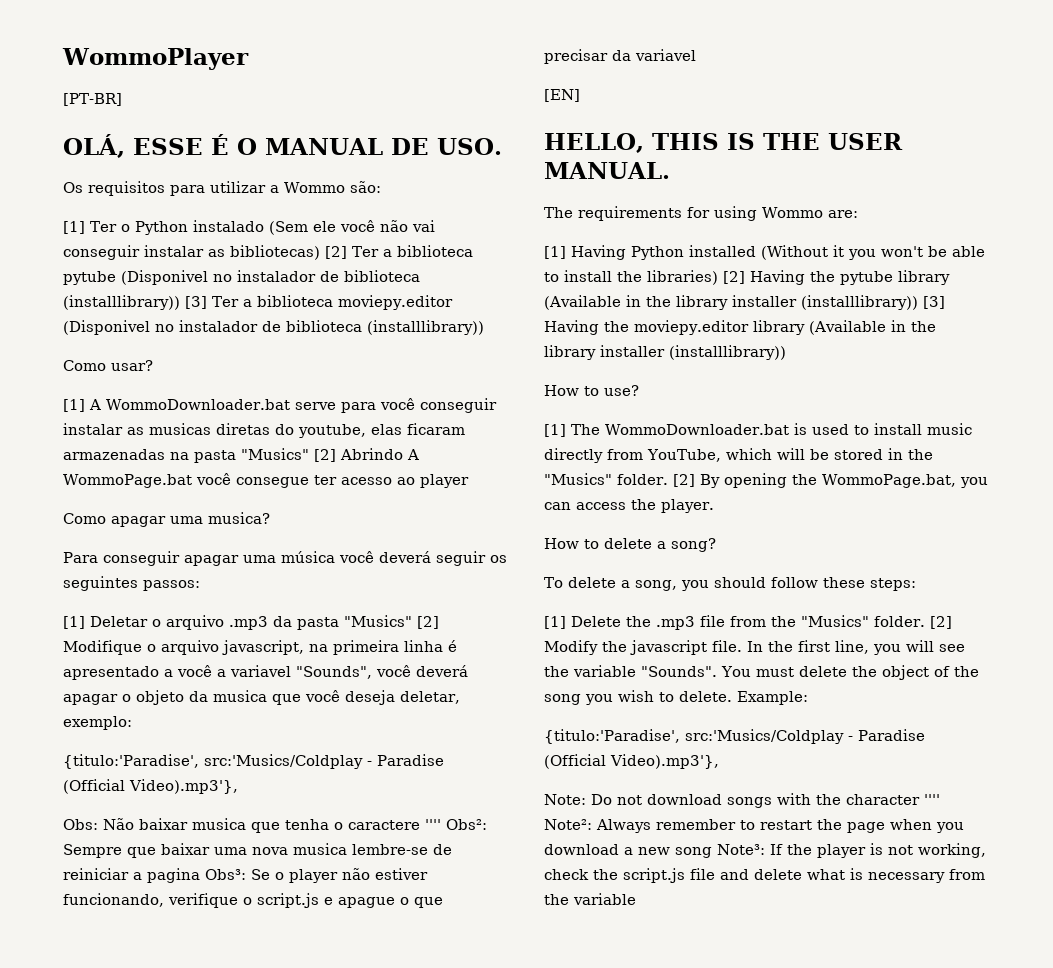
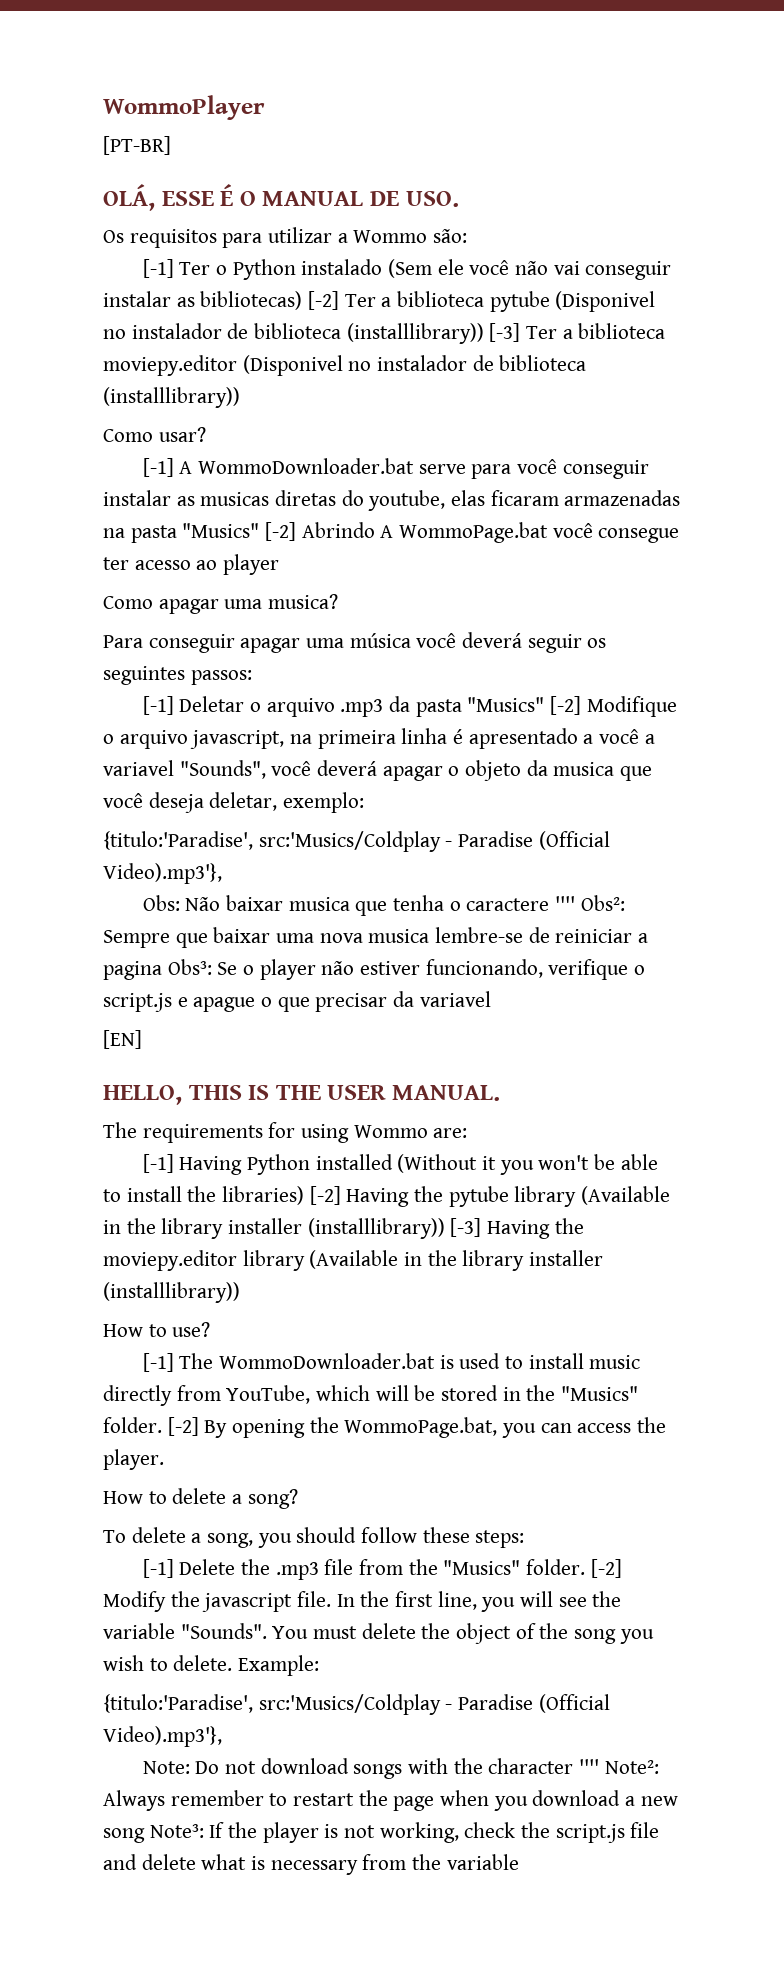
- [1] Ter o Python instalado (Sem ele você não vai conseguir instalar as bibliotecas) [2] Ter a biblioteca pytube (Disponivel no instalador de biblioteca (installlibrary)) [3] Ter a biblioteca moviepy.editor (Disponivel no instalador de biblioteca (installlibrary))
+ [-1] Ter o Python instalado (Sem ele você não vai conseguir instalar as bibliotecas) [-2] Ter a biblioteca pytube (Disponivel no instalador de biblioteca (installlibrary)) [-3] Ter a biblioteca moviepy.editor (Disponivel no instalador de biblioteca (installlibrary))
- [1] A WommoDownloader.bat serve para você conseguir instalar as musicas diretas do youtube, elas ficaram armazenadas na pasta "Musics" [2] Abrindo A WommoPage.bat você consegue ter acesso ao player
+ [-1] A WommoDownloader.bat serve para você conseguir instalar as musicas diretas do youtube, elas ficaram armazenadas na pasta "Musics" [-2] Abrindo A WommoPage.bat você consegue ter acesso ao player
- [1] Deletar o arquivo .mp3 da pasta "Musics" [2] Modifique o arquivo javascript, na primeira linha é apresentado a você a variavel "Sounds", você deverá apagar o objeto da musica que você deseja deletar, exemplo:
+ [-1] Deletar o arquivo .mp3 da pasta "Musics" [-2] Modifique o arquivo javascript, na primeira linha é apresentado a você a variavel "Sounds", você deverá apagar o objeto da musica que você deseja deletar, exemplo:
- [1] Having Python installed (Without it you won't be able to install the libraries) [2] Having the pytube library (Available in the library installer (installlibrary)) [3] Having the moviepy.editor library (Available in the library installer (installlibrary))
+ [-1] Having Python installed (Without it you won't be able to install the libraries) [-2] Having the pytube library (Available in the library installer (installlibrary)) [-3] Having the moviepy.editor library (Available in the library installer (installlibrary))
- [1] The WommoDownloader.bat is used to install music directly from YouTube, which will be stored in the "Musics" folder.
+ [-1] The WommoDownloader.bat is used to install music directly from YouTube, which will be stored in the "Musics" folder.
- [2] By opening the WommoPage.bat, you can access the player.
+ [-2] By opening the WommoPage.bat, you can access the player.
- [1] Delete the .mp3 file from the "Musics" folder.
+ [-1] Delete the .mp3 file from the "Musics" folder.
- [2] Modify the javascript file.
+ [-2] Modify the javascript file.

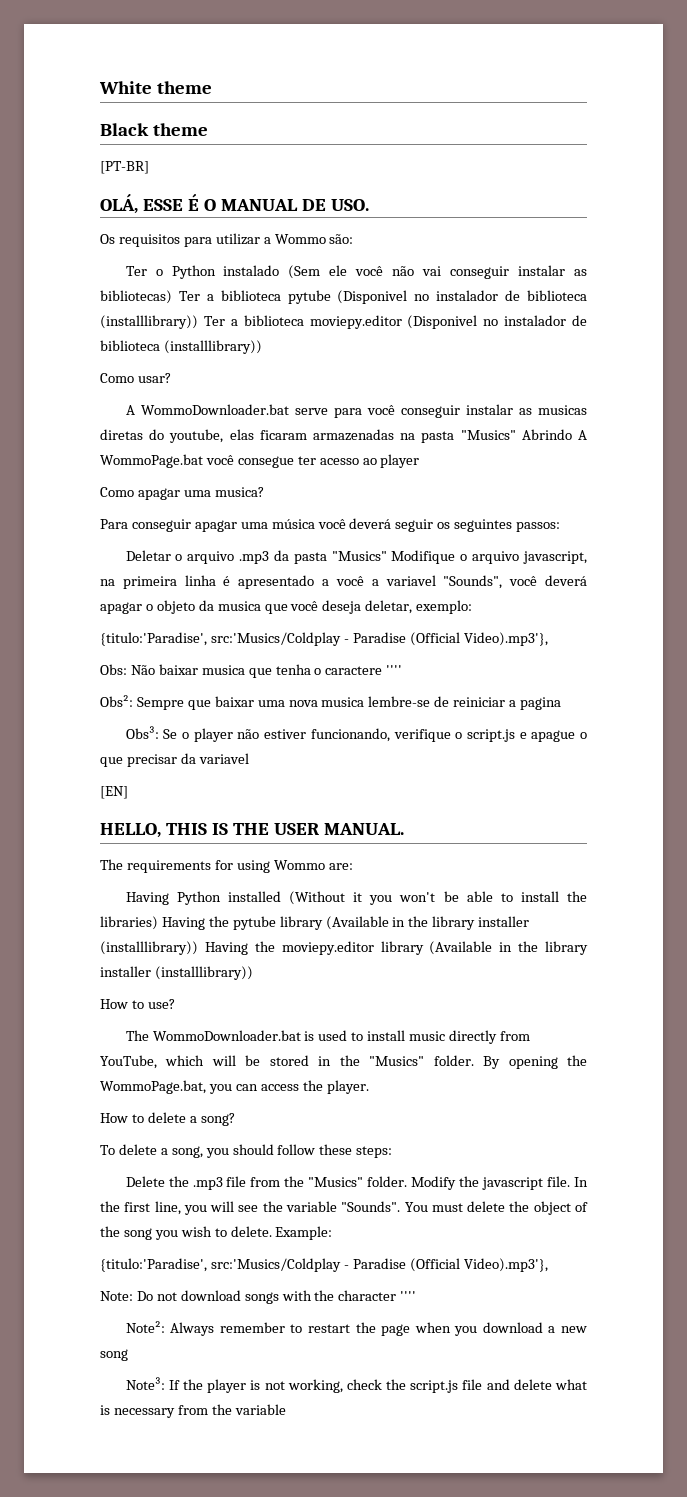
- WommoPlayer
+ White theme
+ Black theme
- [-1] Ter o Python instalado (Sem ele você não vai conseguir instalar as bibliotecas) [-2] Ter a biblioteca pytube (Disponivel no instalador de biblioteca (installlibrary)) [-3] Ter a biblioteca moviepy.editor (Disponivel no instalador de biblioteca (installlibrary))
+ Ter o Python instalado (Sem ele você não vai conseguir instalar as bibliotecas) Ter a biblioteca pytube (Disponivel no instalador de biblioteca (installlibrary)) Ter a biblioteca moviepy.editor (Disponivel no instalador de biblioteca (installlibrary))
- [-1] A WommoDownloader.bat serve para você conseguir instalar as musicas diretas do youtube, elas ficaram armazenadas na pasta "Musics" [-2] Abrindo A WommoPage.bat você consegue ter acesso ao player
+ A WommoDownloader.bat serve para você conseguir instalar as musicas diretas do youtube, elas ficaram armazenadas na pasta "Musics" Abrindo A WommoPage.bat você consegue ter acesso ao player
- [-1] Deletar o arquivo .mp3 da pasta "Musics" [-2] Modifique o arquivo javascript, na primeira linha é apresentado a você a variavel "Sounds", você deverá apagar o objeto da musica que você deseja deletar, exemplo:
+ Deletar o arquivo .mp3 da pasta "Musics" Modifique o arquivo javascript, na primeira linha é apresentado a você a variavel "Sounds", você deverá apagar o objeto da musica que você deseja deletar, exemplo:
- Obs: Não baixar musica que tenha o caractere '''' Obs²: Sempre que baixar uma nova musica lembre-se de reiniciar a pagina Obs³: Se o player não estiver funcionando, verifique o script.js e apague o que precisar da variavel
+ Obs: Não baixar musica que tenha o caractere ''''
+ Obs²: Sempre que baixar uma nova musica lembre-se de reiniciar a pagina
+ Obs³: Se o player não estiver funcionando, verifique o script.js e apague o que precisar da variavel
- [-1] Having Python installed (Without it you won't be able to install the libraries) [-2] Having the pytube library (Available in the library installer (installlibrary)) [-3] Having the moviepy.editor library (Available in the library installer (installlibrary))
+ Having Python installed (Without it you won't be able to install the libraries) Having the pytube library (Available in the library installer (installlibrary)) Having the moviepy.editor library (Available in the library installer (installlibrary))
- [-1] The WommoDownloader.bat is used to install music directly from YouTube, which will be stored in the "Musics" folder.
+ The WommoDownloader.bat is used to install music directly from YouTube, which will be stored in the "Musics" folder.
- [-2] By opening the WommoPage.bat, you can access the player.
+ By opening the WommoPage.bat, you can access the player.
- [-1] Delete the .mp3 file from the "Musics" folder.
+ Delete the .mp3 file from the "Musics" folder.
- [-2] Modify the javascript file.
+ Modify the javascript file.
- Note: Do not download songs with the character '''' Note²: Always remember to restart the page when you download a new song Note³: If the player is not working, check the script.js file and delete what is necessary from the variable
+ Note: Do not download songs with the character ''''
+ Note²: Always remember to restart the page when you download a new song
+ Note³: If the player is not working, check the script.js file and delete what is necessary from the variable

